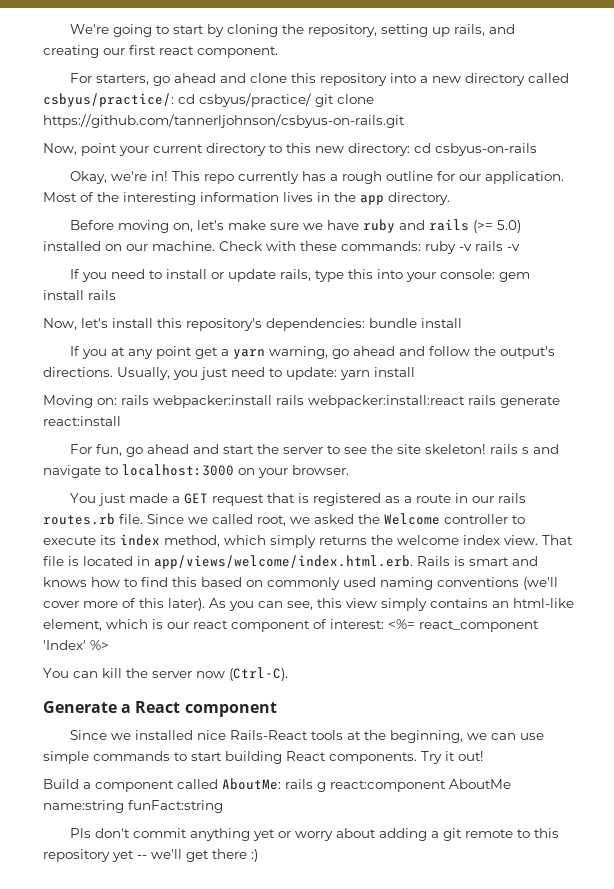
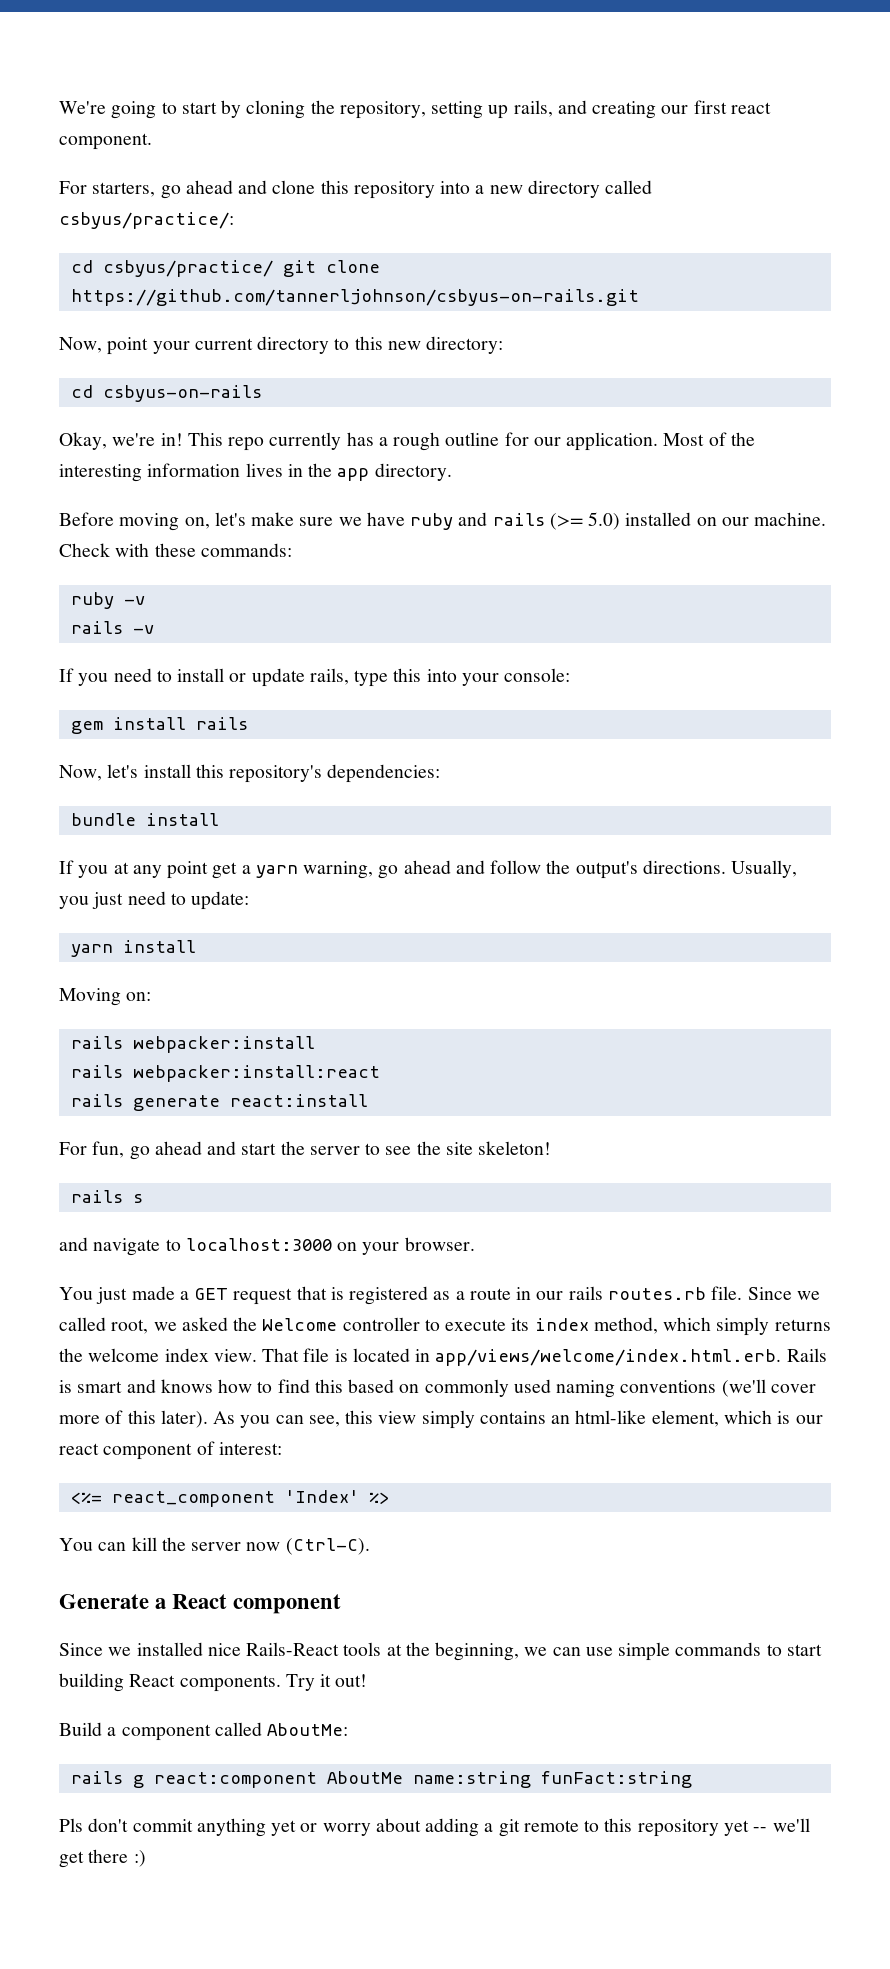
- For starters, go ahead and clone this repository into a new directory called csbyus/practice/: cd csbyus/practice/ git clone https://github.com/tannerljohnson/csbyus-on-rails.git
+ For starters, go ahead and clone this repository into a new directory called csbyus/practice/:
+ cd csbyus/practice/ git clone https://github.com/tannerljohnson/csbyus-on-rails.git
- Now, point your current directory to this new directory: cd csbyus-on-rails
+ Now, point your current directory to this new directory:
+ cd csbyus-on-rails
- Check with these commands: ruby -v rails -v
+ Check with these commands:
+ ruby -v
+ rails -v
- If you need to install or update rails, type this into your console: gem install rails
+ If you need to install or update rails, type this into your console:
+ gem install rails
- Now, let's install this repository's dependencies: bundle install
+ Now, let's install this repository's dependencies:
+ bundle install
- Usually, you just need to update: yarn install
+ Usually, you just need to update:
+ yarn install
- Moving on: rails webpacker:install rails webpacker:install:react rails generate react:install
+ Moving on:
+ rails webpacker:install
+ rails webpacker:install:react
+ rails generate react:install
- For fun, go ahead and start the server to see the site skeleton! rails s and navigate to localhost:3000 on your browser.
+ For fun, go ahead and start the server to see the site skeleton!
+ rails s
+ and navigate to localhost:3000 on your browser.
- As you can see, this view simply contains an html-like element, which is our react component of interest: <%= react_component 'Index' %>
+ As you can see, this view simply contains an html-like element, which is our react component of interest:
+ <%= react_component 'Index' %>
- Build a component called AboutMe: rails g react:component AboutMe name:string funFact:string
+ Build a component called AboutMe:
+ rails g react:component AboutMe name:string funFact:string

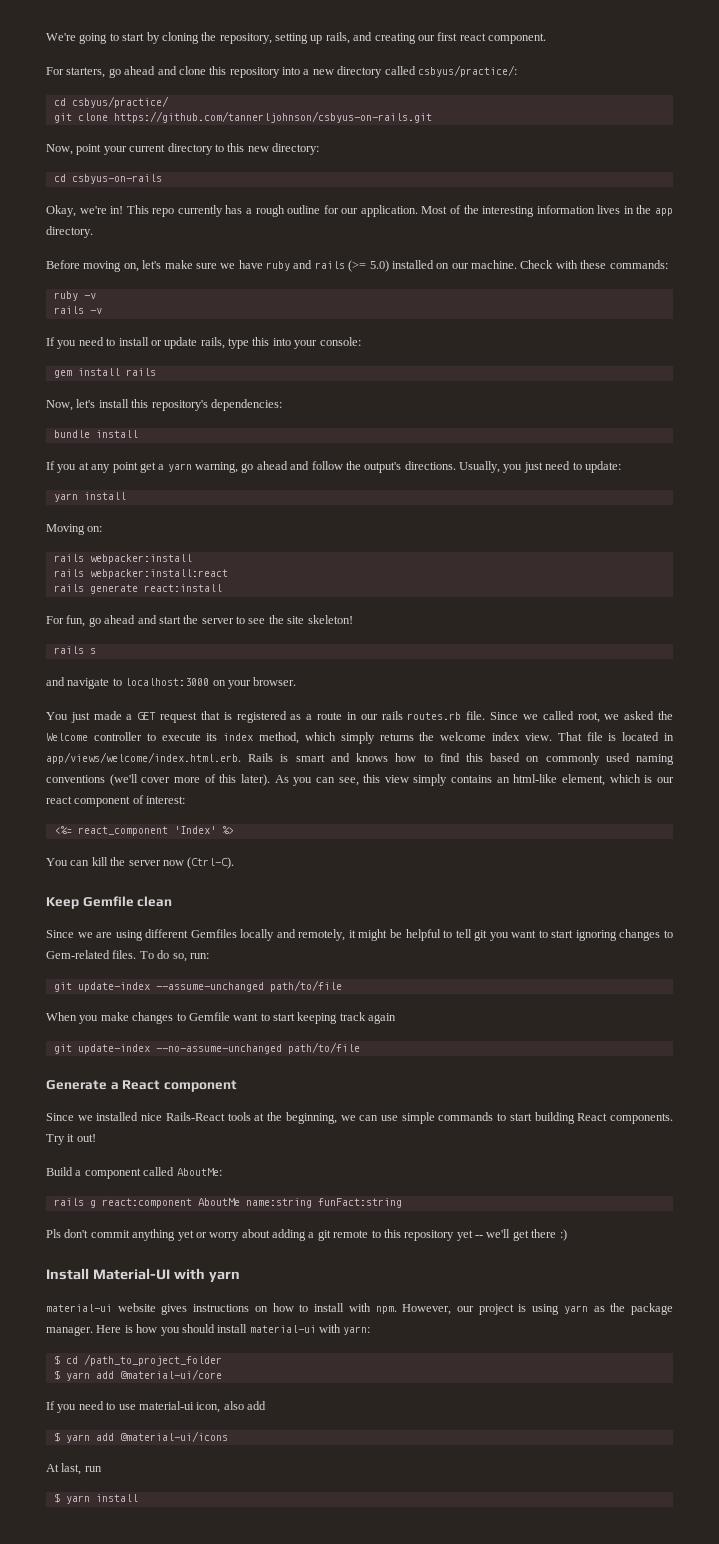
- cd csbyus/practice/ git clone https://github.com/tannerljohnson/csbyus-on-rails.git
+ cd csbyus/practice/
+ git clone https://github.com/tannerljohnson/csbyus-on-rails.git
+ Keep Gemfile clean
+ Since we are using different Gemfiles locally and remotely, it might be helpful to tell git you want to start ignoring changes to Gem-related files. To do so, run:
+ git update-index --assume-unchanged path/to/file
+ When you make changes to Gemfile want to start keeping track again
+ git update-index --no-assume-unchanged path/to/file
+ Install Material-UI with yarn
+ material-ui website gives instructions on how to install with npm. However, our project is using yarn as the package manager. Here is how you should install material-ui with yarn:
+ $ cd /path_to_project_folder
+ $ yarn add @material-ui/core
+ If you need to use material-ui icon, also add
+ $ yarn add @material-ui/icons
+ At last, run
+ $ yarn install

